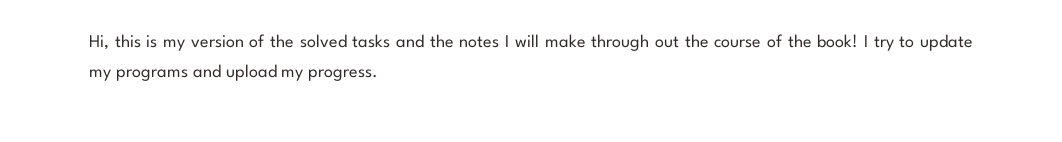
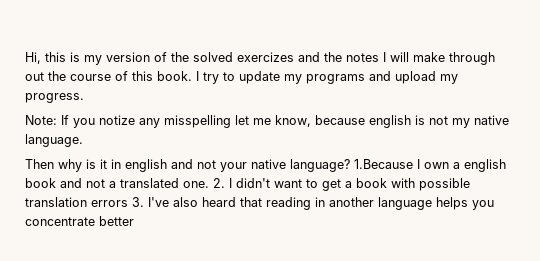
- Hi, this is my version of the solved tasks and the notes I will make through out the course of the book!
+ Hi, this is my version of the solved exercizes and the notes I will make through out the course of this book.
+ Note: If you notize any misspelling let me know, because english is not my native language.
+ Then why is it in english and not your native language? 1.Because I own a english book and not a translated one. 2. I didn't want to get a book with possible translation errors 3. I've also heard that reading in another language helps you concentrate better

